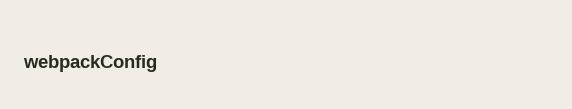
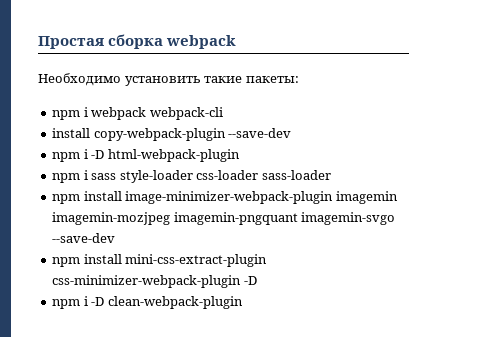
- webpackConfig
+ Простая сборка webpack
+ Необходимо установить такие пакеты:
+ npm i webpack webpack-cli
+ install copy-webpack-plugin --save-dev
+ npm i -D html-webpack-plugin
+ npm i sass style-loader css-loader sass-loader
+ npm install image-minimizer-webpack-plugin imagemin imagemin-mozjpeg imagemin-pngquant imagemin-svgo --save-dev
+ npm install mini-css-extract-plugin css-minimizer-webpack-plugin -D
+ npm i -D clean-webpack-plugin

